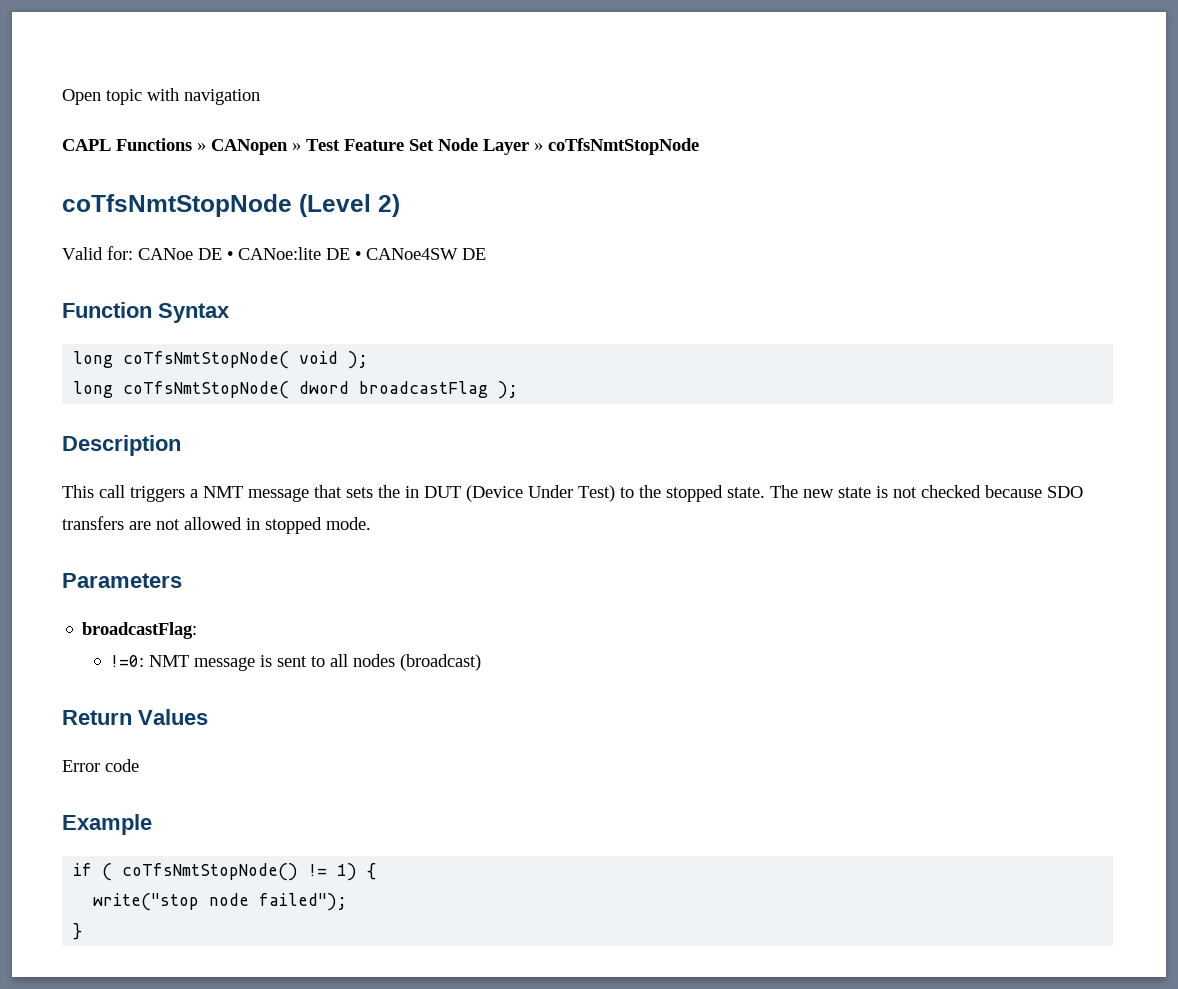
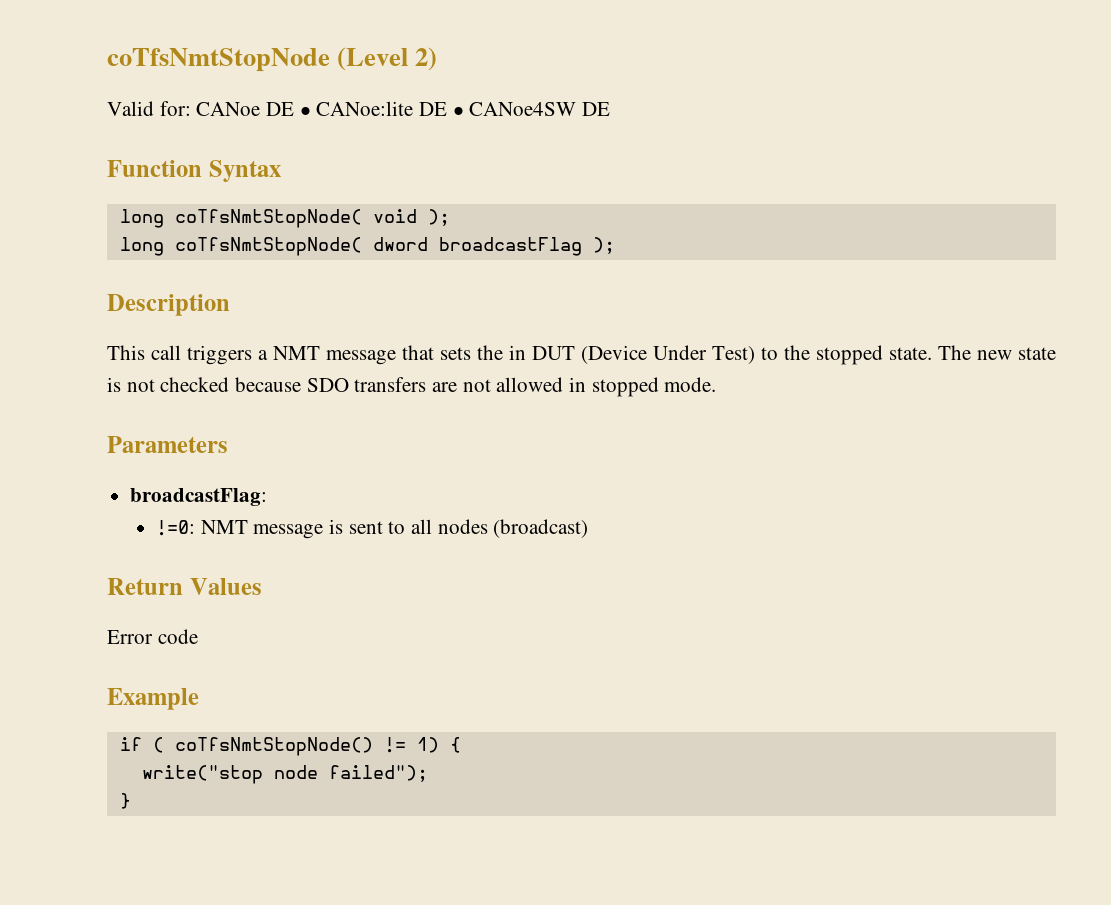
- Open topic with navigation
- CAPL Functions » CANopen » Test Feature Set Node Layer » coTfsNmtStopNode

